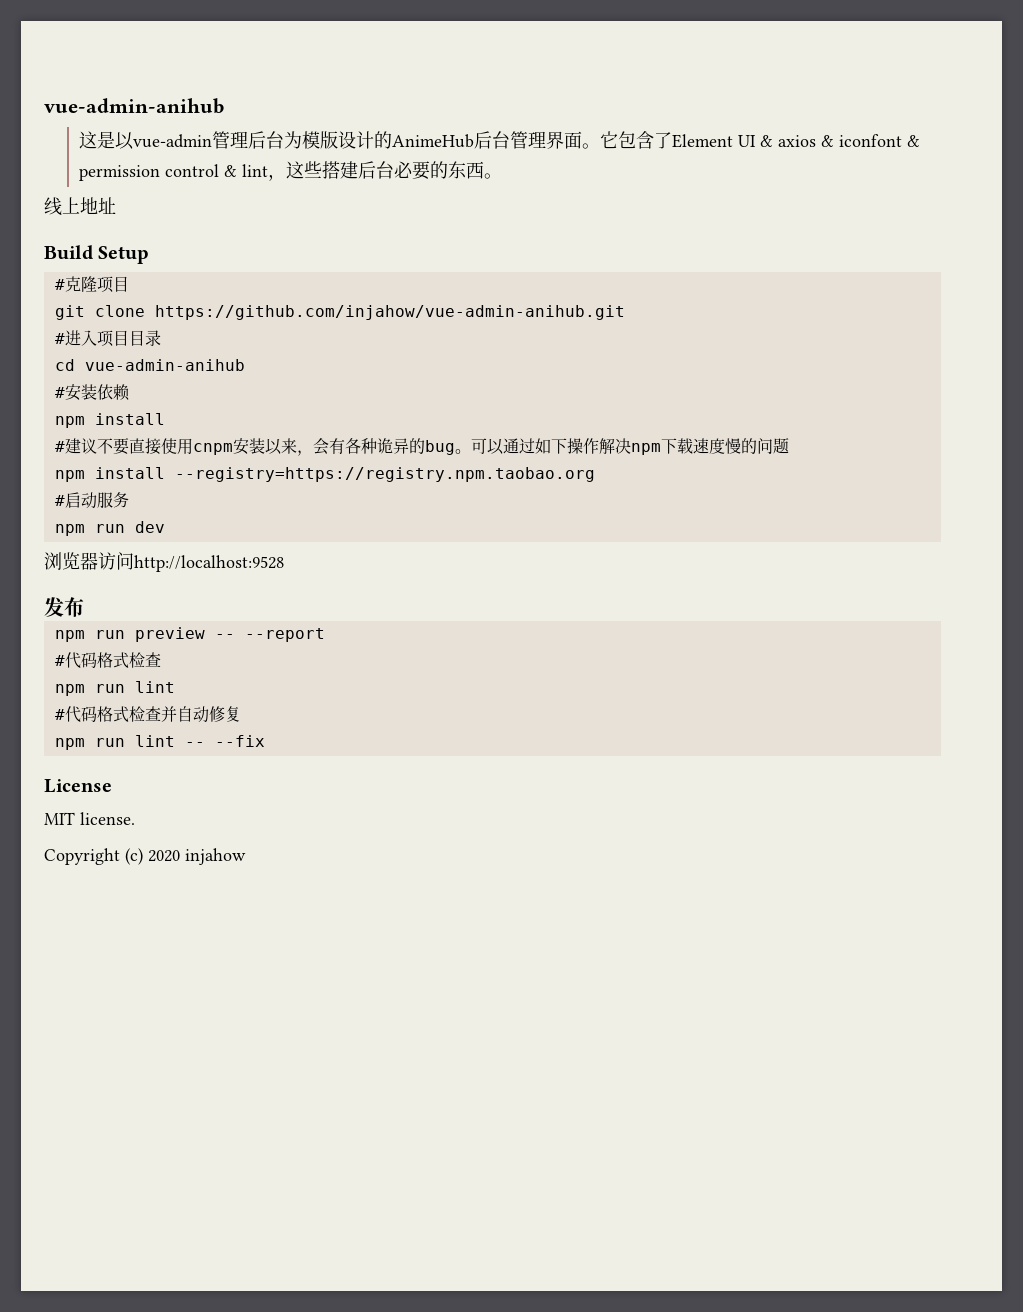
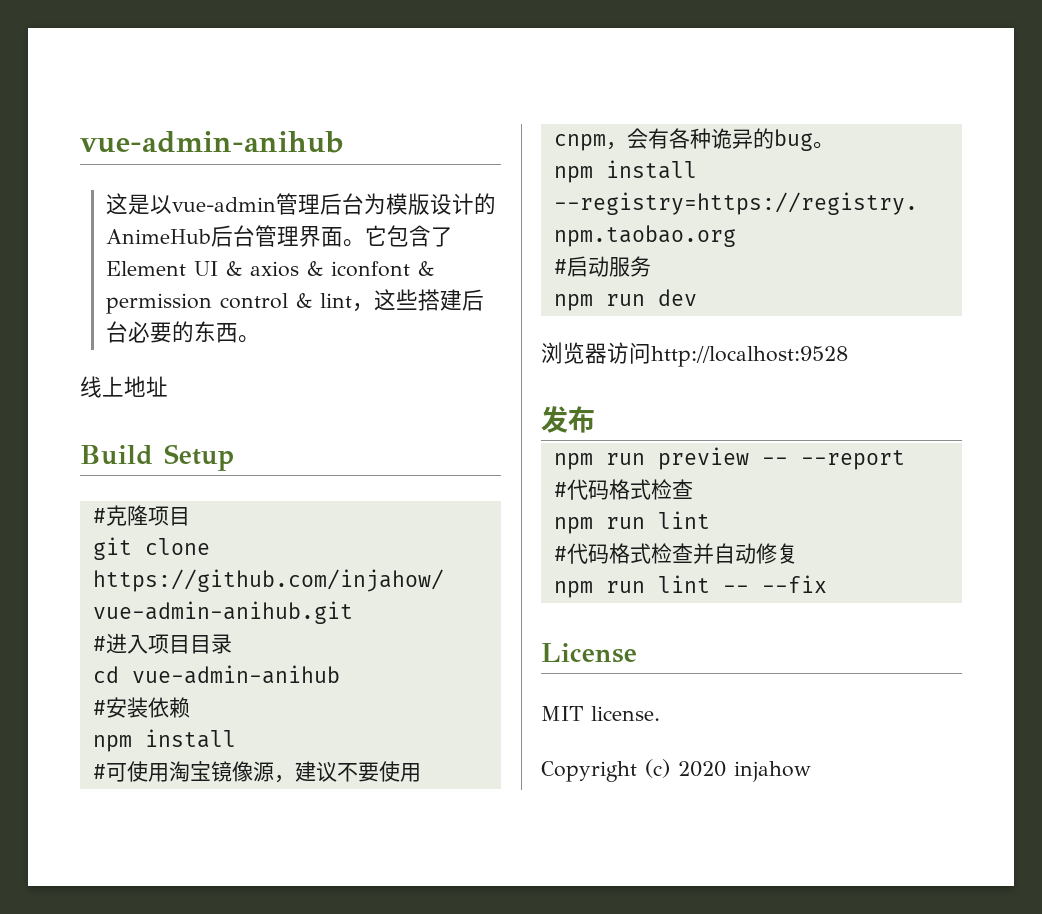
- #建议不要直接使用cnpm安装以来，会有各种诡异的bug。可以通过如下操作解决npm下载速度慢的问题
+ #可使用淘宝镜像源，建议不要使用cnpm，会有各种诡异的bug。

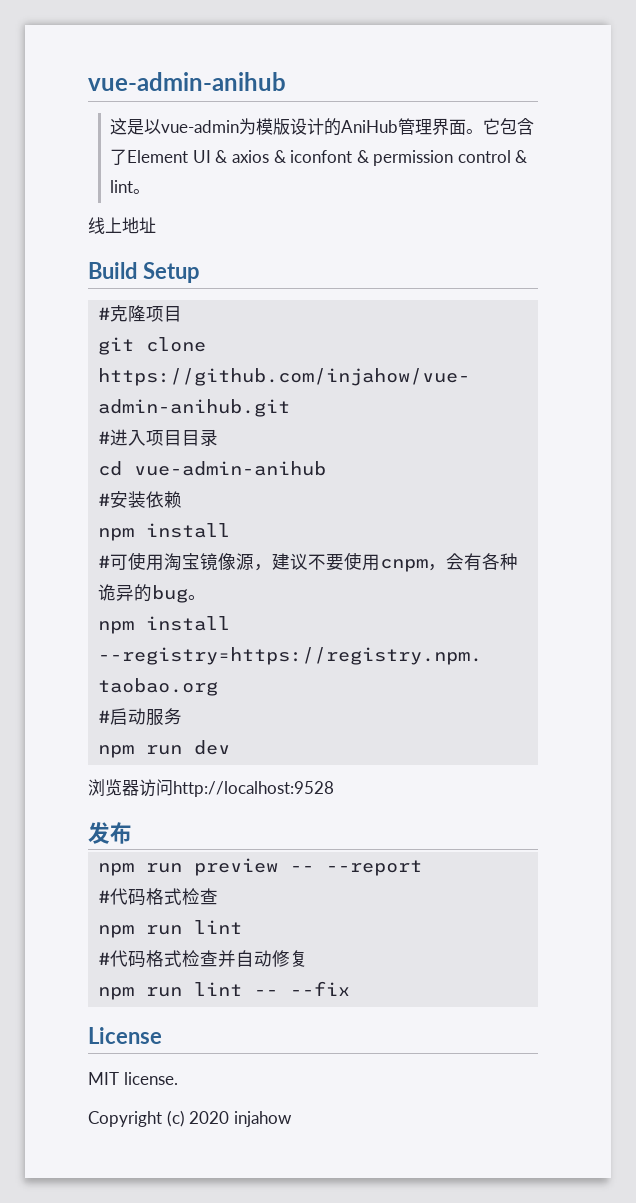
- 这是以vue-admin管理后台为模版设计的AnimeHub后台管理界面。
+ 这是以vue-admin为模版设计的AniHub管理界面。
- 它包含了Element UI & axios & iconfont & permission control & lint，这些搭建后台必要的东西。
+ 它包含了Element UI & axios & iconfont & permission control & lint。

